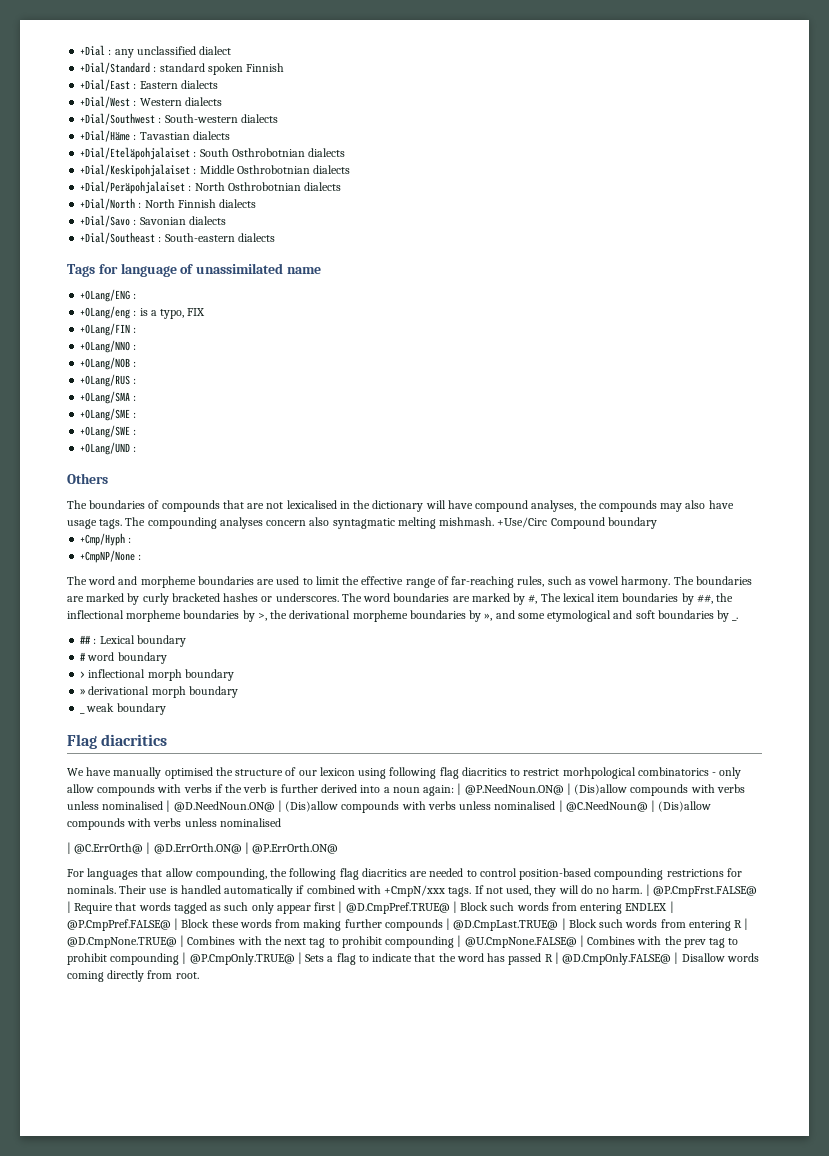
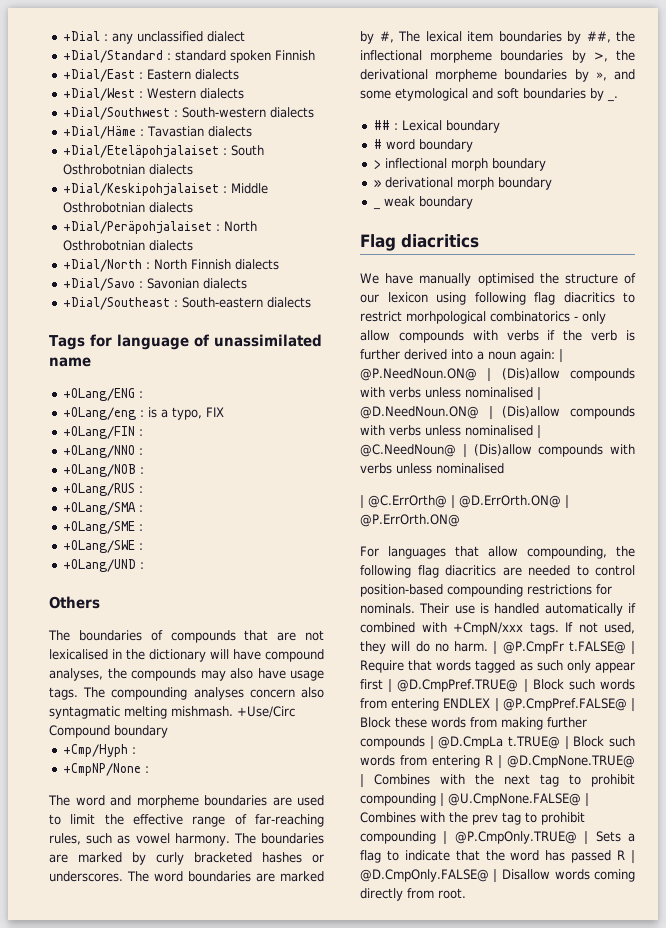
- | @P.CmpFrst.FALSE@ | Require that words tagged as such only appear first | @D.CmpPref.TRUE@ | Block such words from entering ENDLEX | @P.CmpPref.FALSE@ | Block these words from making further compounds | @D.CmpLast.TRUE@ | Block such words from entering R | @D.CmpNone.TRUE@ | Combines with the next tag to prohibit compounding | @U.CmpNone.FALSE@ | Combines with the prev tag to prohibit compounding | @P.CmpOnly.TRUE@ | Sets a flag to indicate that the word has passed R | @D.CmpOnly.FALSE@ | Disallow words coming directly from root.
+ | @P.CmpFr t.FALSE@ | Require that words tagged as such only appear first | @D.CmpPref.TRUE@ | Block such words from entering ENDLEX | @P.CmpPref.FALSE@ | Block these words from making further compounds | @D.CmpLa t.TRUE@ | Block such words from entering R | @D.CmpNone.TRUE@ | Combines with the next tag to prohibit compounding | @U.CmpNone.FALSE@ | Combines with the prev tag to prohibit compounding | @P.CmpOnly.TRUE@ | Sets a flag to indicate that the word has passed R | @D.CmpOnly.FALSE@ | Disallow words coming directly from root.

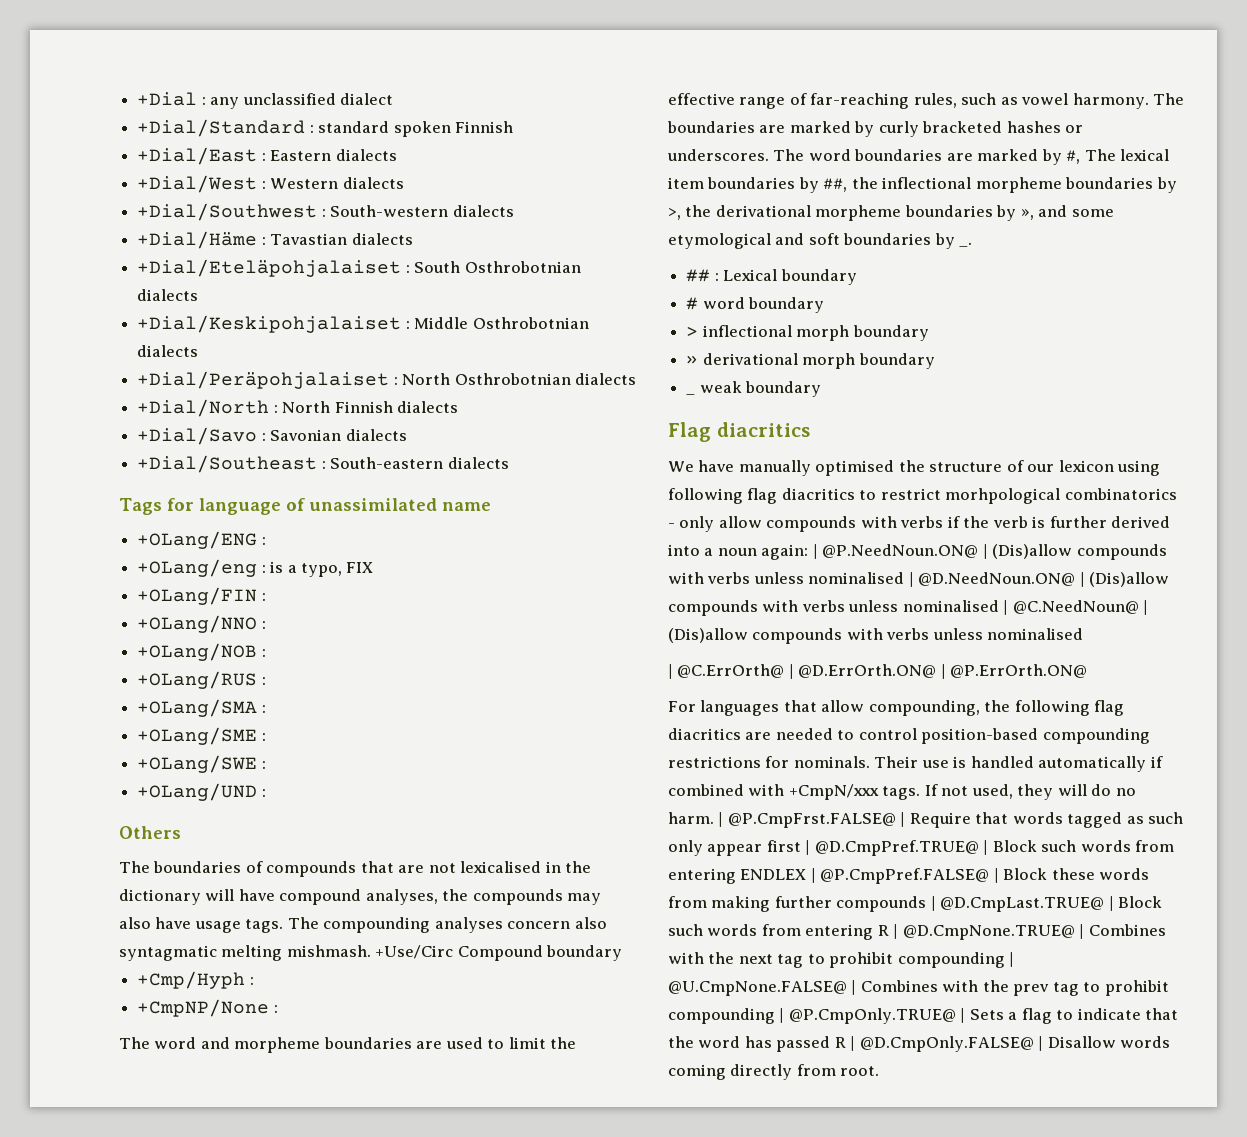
- | @P.CmpFr t.FALSE@ | Require that words tagged as such only appear first | @D.CmpPref.TRUE@ | Block such words from entering ENDLEX | @P.CmpPref.FALSE@ | Block these words from making further compounds | @D.CmpLa t.TRUE@ | Block such words from entering R | @D.CmpNone.TRUE@ | Combines with the next tag to prohibit compounding | @U.CmpNone.FALSE@ | Combines with the prev tag to prohibit compounding | @P.CmpOnly.TRUE@ | Sets a flag to indicate that the word has passed R | @D.CmpOnly.FALSE@ | Disallow words coming directly from root.
+ | @P.CmpFrst.FALSE@ | Require that words tagged as such only appear first | @D.CmpPref.TRUE@ | Block such words from entering ENDLEX | @P.CmpPref.FALSE@ | Block these words from making further compounds | @D.CmpLast.TRUE@ | Block such words from entering R | @D.CmpNone.TRUE@ | Combines with the next tag to prohibit compounding | @U.CmpNone.FALSE@ | Combines with the prev tag to prohibit compounding | @P.CmpOnly.TRUE@ | Sets a flag to indicate that the word has passed R | @D.CmpOnly.FALSE@ | Disallow words coming directly from root.

